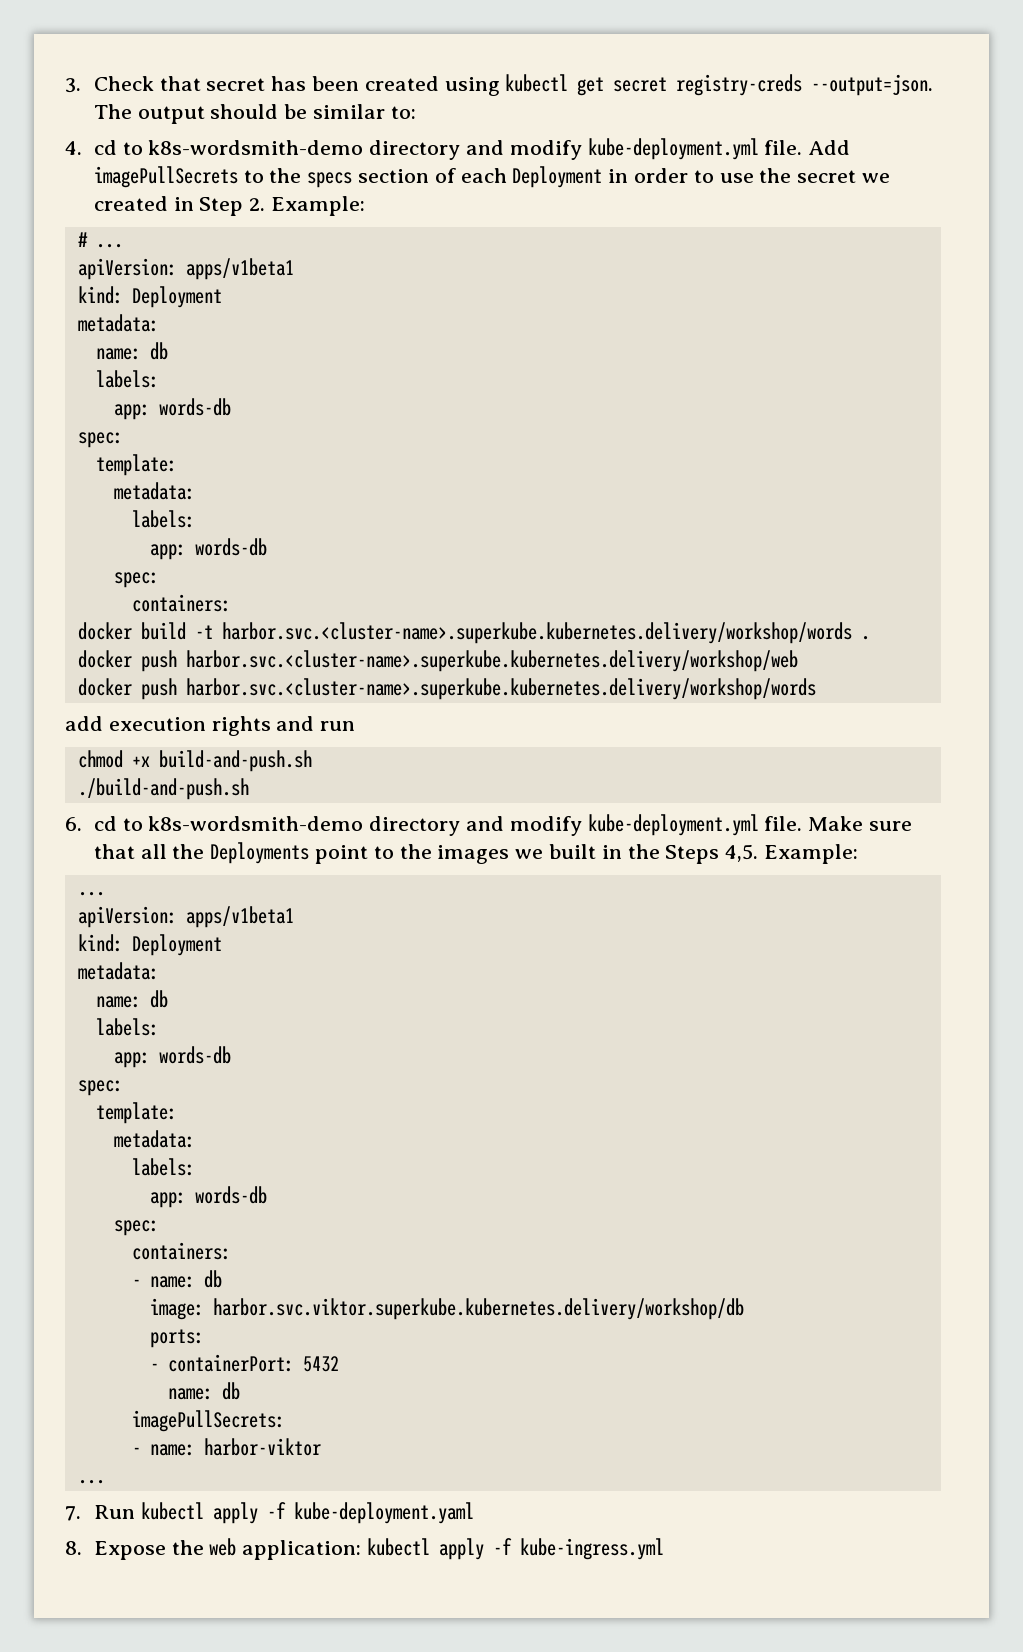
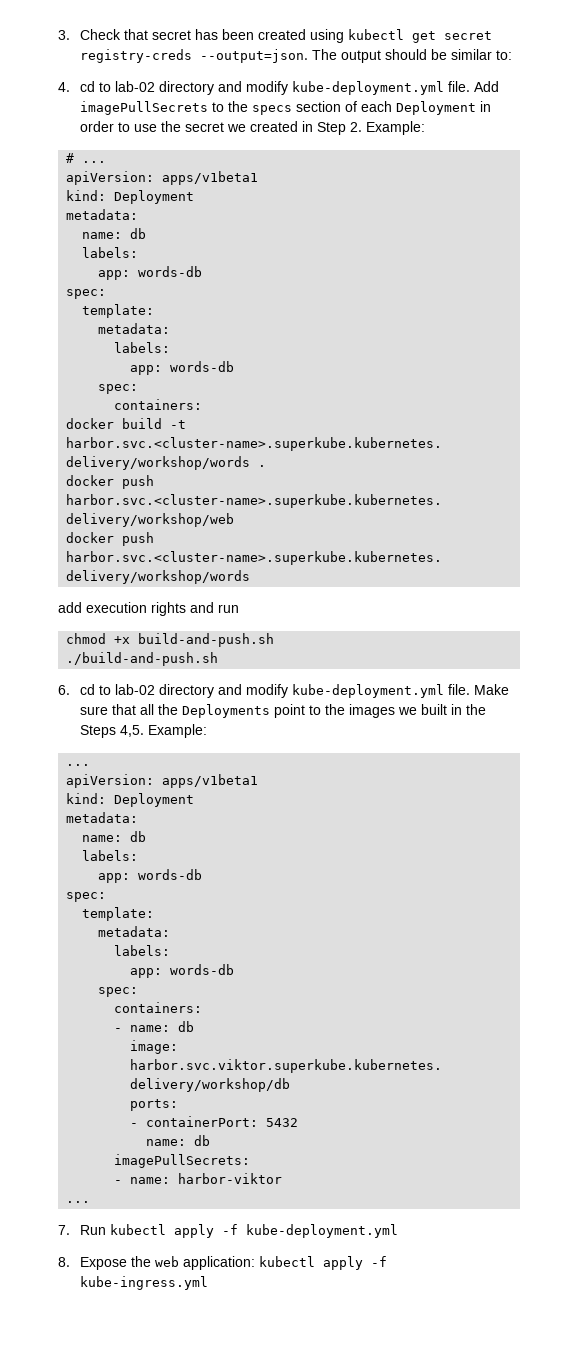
- 4. cd to k8s-wordsmith-demo directory and modify kube-deployment.yml file.
+ 4. cd to lab-02 directory and modify kube-deployment.yml file.
- 6. cd to k8s-wordsmith-demo directory and modify kube-deployment.yml file.
+ 6. cd to lab-02 directory and modify kube-deployment.yml file.
- 7. Run kubectl apply -f kube-deployment.yaml
+ 7. Run kubectl apply -f kube-deployment.yml

